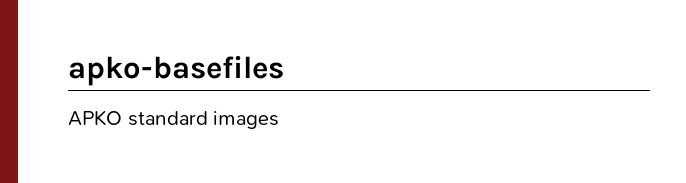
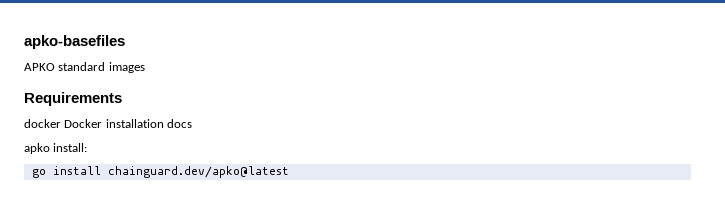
+ Requirements
+ docker Docker installation docs
+ apko install:
+ go install chainguard.dev/apko@latest

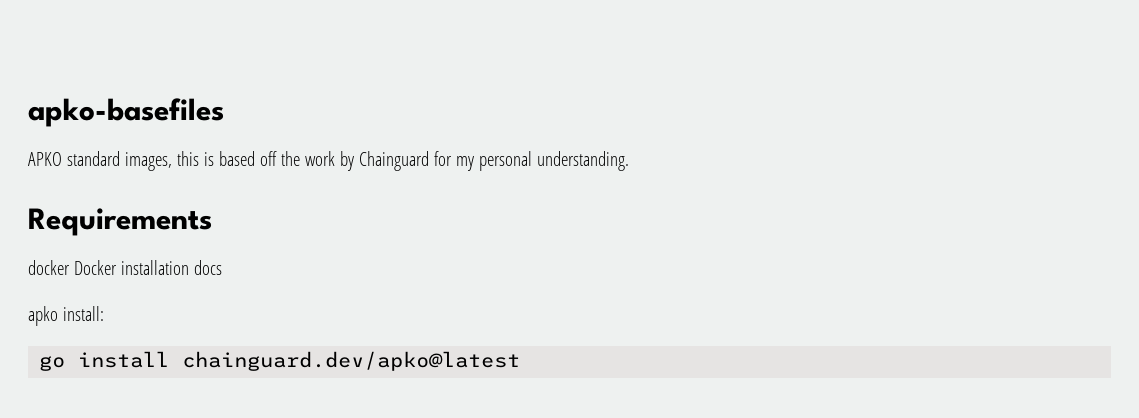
- APKO standard images
+ APKO standard images, this is based off the work by Chainguard for my personal understanding.

